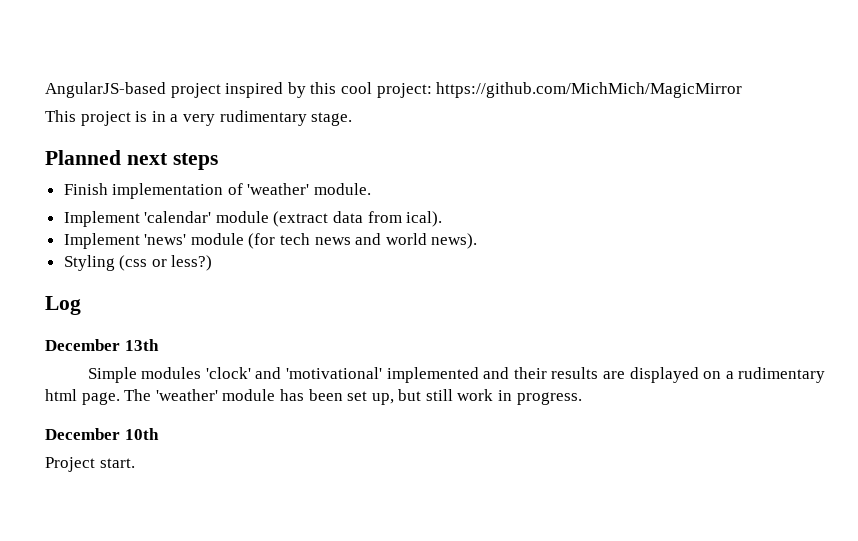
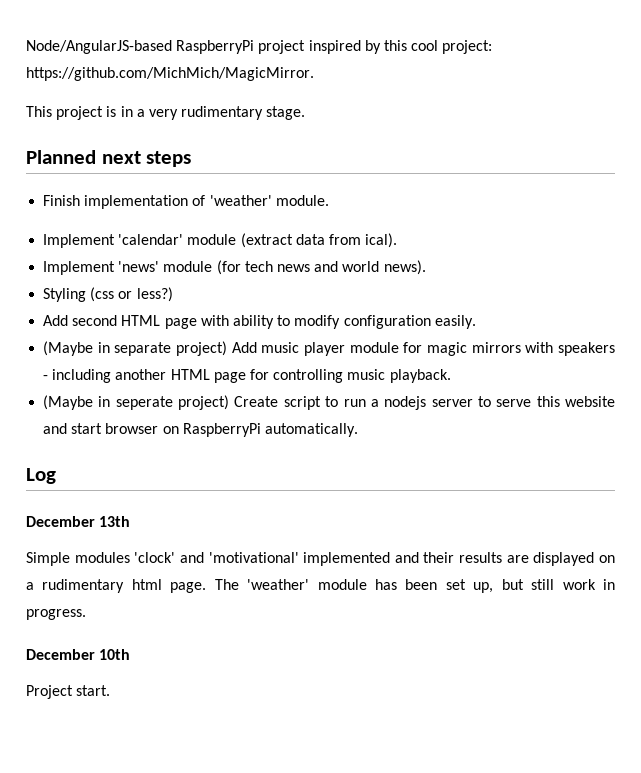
- AngularJS-based project inspired by this cool project: https://github.com/MichMich/MagicMirror
+ Node/AngularJS-based RaspberryPi project inspired by this cool project: https://github.com/MichMich/MagicMirror.
+ Add second HTML page with ability to modify configuration easily.
+ (Maybe in separate project) Add music player module for magic mirrors with speakers - including another HTML page for controlling music playback.
+ (Maybe in seperate project) Create script to run a nodejs server to serve this website and start browser on RaspberryPi automatically.

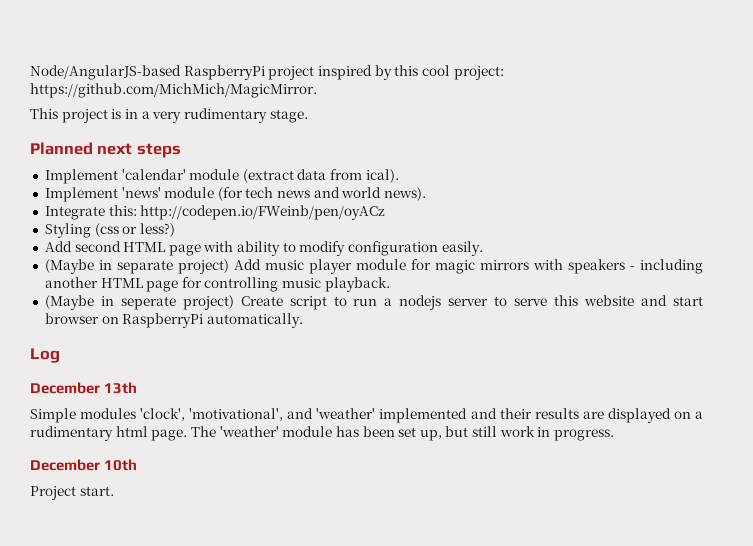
- Finish implementation of 'weather' module.
+ Integrate this: http://codepen.io/FWeinb/pen/oyACz
- Simple modules 'clock' and 'motivational' implemented and their results are displayed on a rudimentary html page.
+ Simple modules 'clock', 'motivational', and 'weather' implemented and their results are displayed on a rudimentary html page.

